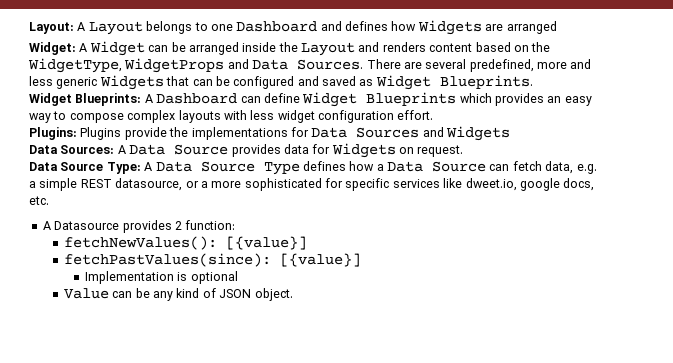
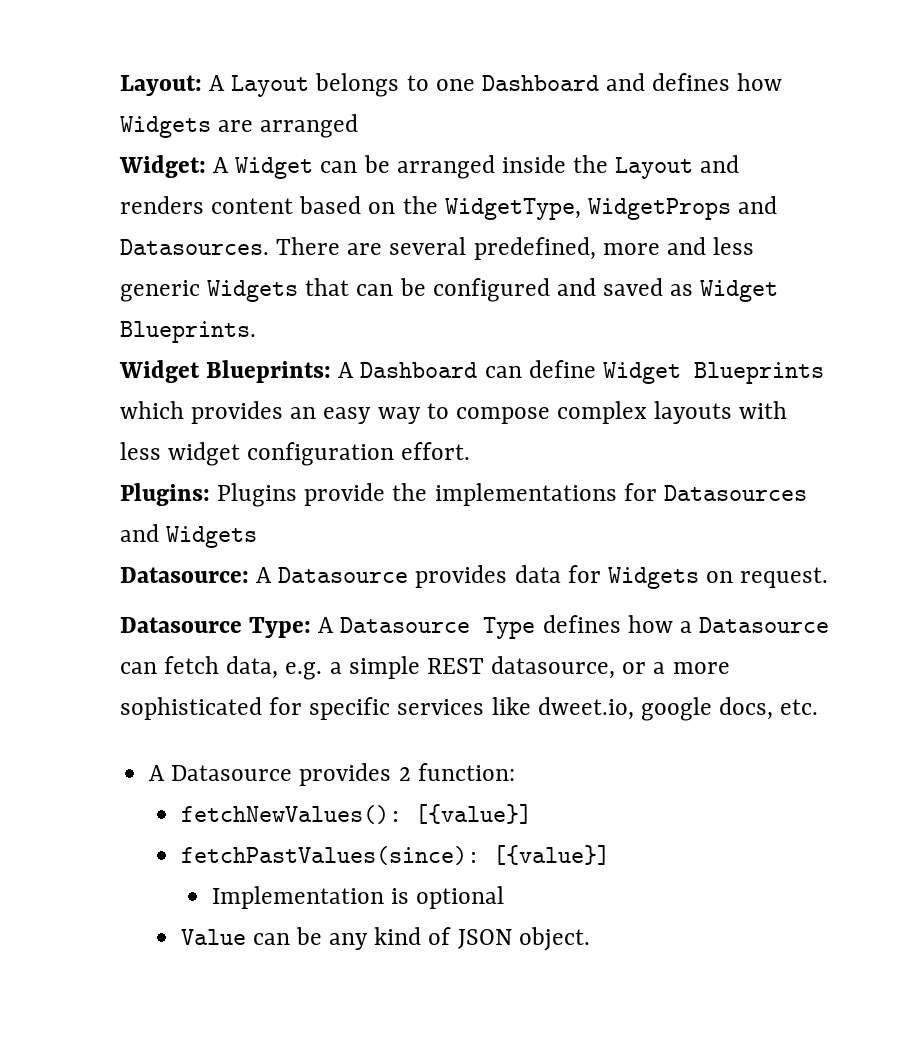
- Widget: A Widget can be arranged inside the Layout and renders content based on the WidgetType, WidgetProps and Data Sources.
+ Widget: A Widget can be arranged inside the Layout and renders content based on the WidgetType, WidgetProps and Datasources.
- Plugins: Plugins provide the implementations for Data Sources and Widgets
+ Plugins: Plugins provide the implementations for Datasources and Widgets
- Data Sources: A Data Source provides data for Widgets on request.
+ Datasource: A Datasource provides data for Widgets on request.
- Data Source Type: A Data Source Type defines how a Data Source can fetch data, e.g. a simple REST datasource, or a more sophisticated for specific services like dweet.io, google docs, etc.
+ Datasource Type: A Datasource Type defines how a Datasource can fetch data, e.g. a simple REST datasource, or a more sophisticated for specific services like dweet.io, google docs, etc.

